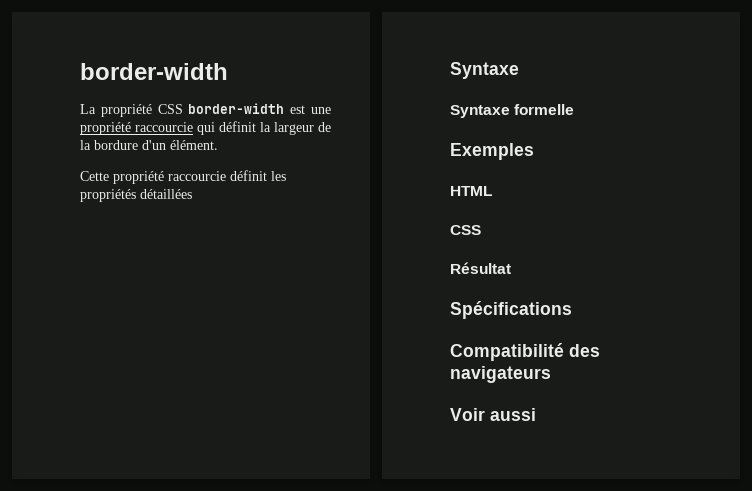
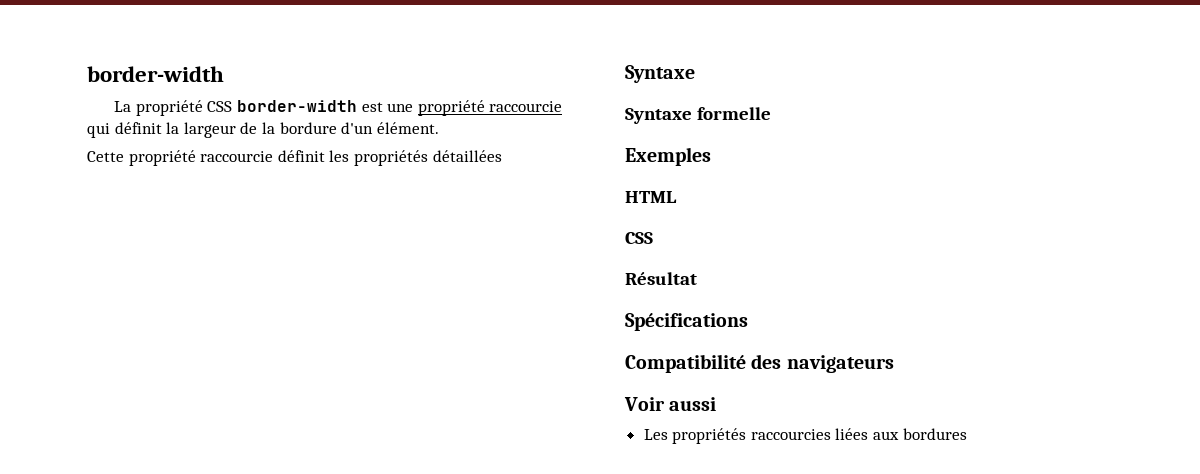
+ Les propriétés raccourcies liées aux bordures

